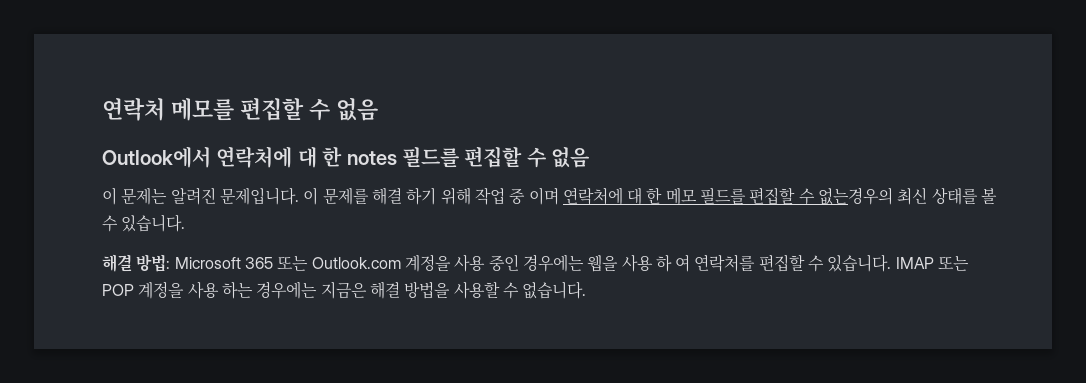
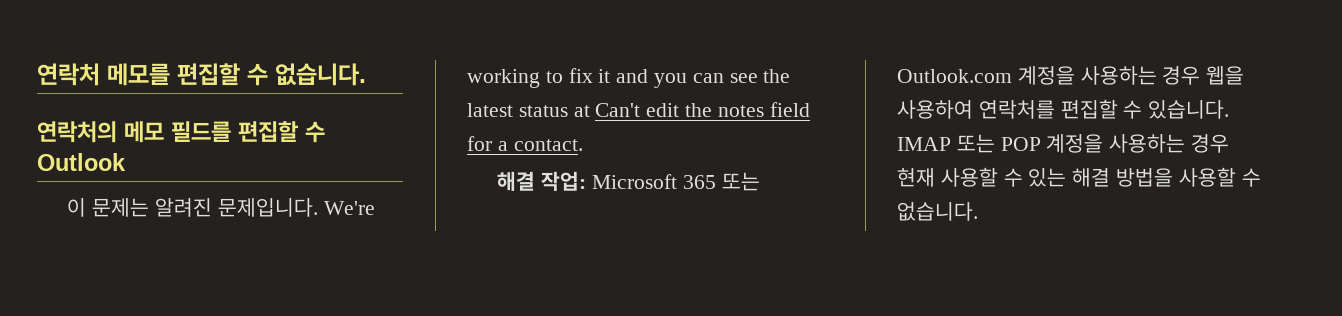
- 연락처 메모를 편집할 수 없음
- Outlook에서 연락처에 대 한 notes 필드를 편집할 수 없음
+ 연락처 메모를 편집할 수 없습니다.
+ 연락처의 메모 필드를 편집할 수 Outlook
- 이 문제를 해결 하기 위해 작업 중 이며 연락처에 대 한 메모 필드를 편집할 수 없는경우의 최신 상태를 볼 수 있습니다.
- 해결 방법: Microsoft 365 또는 Outlook.com 계정을 사용 중인 경우에는 웹을 사용 하 여 연락처를 편집할 수 있습니다.
+ We're working to fix it and you can see the latest status at Can't edit the notes field for a contact.
+ 해결 작업: Microsoft 365 또는 Outlook.com 계정을 사용하는 경우 웹을 사용하여 연락처를 편집할 수 있습니다.
- IMAP 또는 POP 계정을 사용 하는 경우에는 지금은 해결 방법을 사용할 수 없습니다.
+ IMAP 또는 POP 계정을 사용하는 경우 현재 사용할 수 있는 해결 방법을 사용할 수 없습니다.

